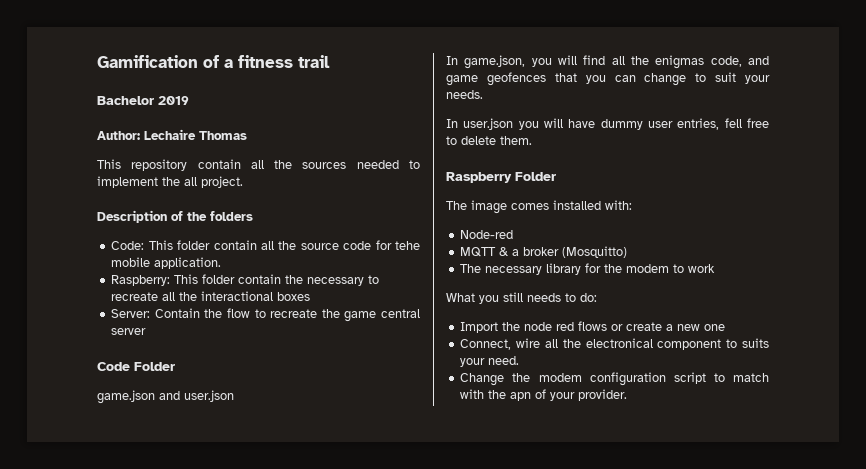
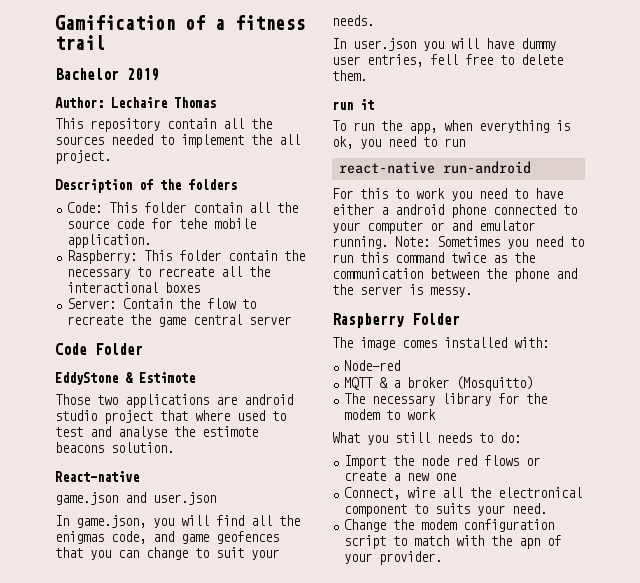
+ EddyStone & Estimote
+ Those two applications are android studio project that where used to test and analyse the estimote beacons solution.
+ React-native
+ run it
+ To run the app, when everything is ok, you need to run
+ react-native run-android
+ For this to work you need to have either a android phone connected to your computer or and emulator running. Note: Sometimes you need to run this command twice as the communication between the phone and the server is messy.

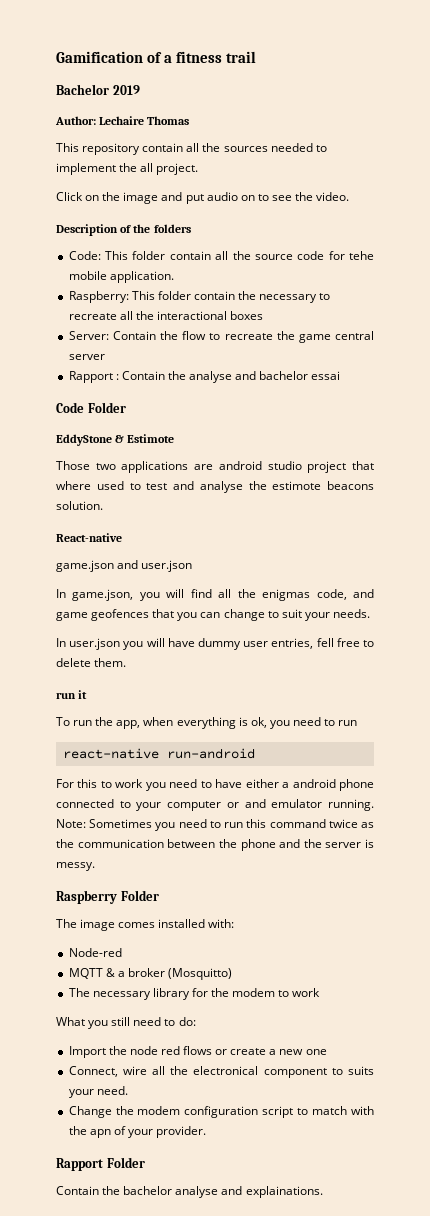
+ Click on the image and put audio on to see the video.
+ Rapport : Contain the analyse and bachelor essai
- What you still needs to do:
+ What you still need to do:
+ Rapport Folder
+ Contain the bachelor analyse and explainations.

